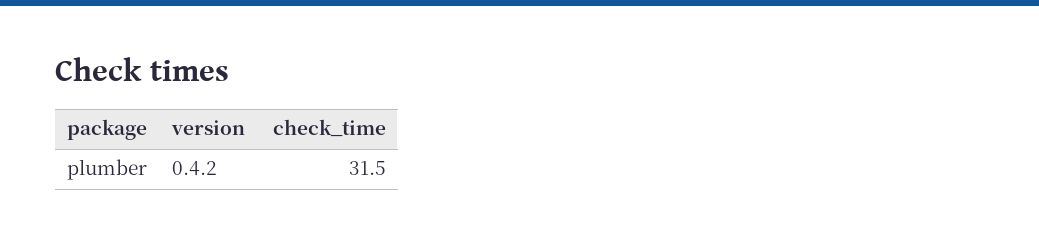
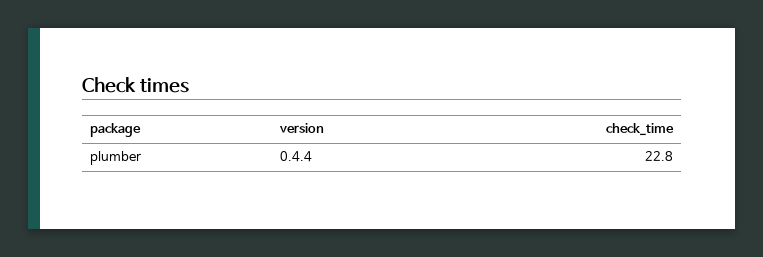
- plumber | 0.4.2 | 31.5
+ plumber | 0.4.4 | 22.8

